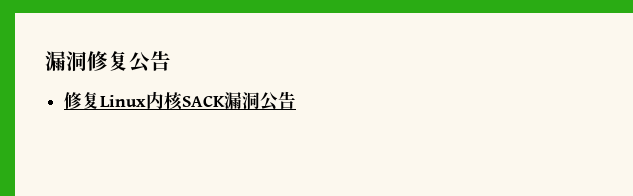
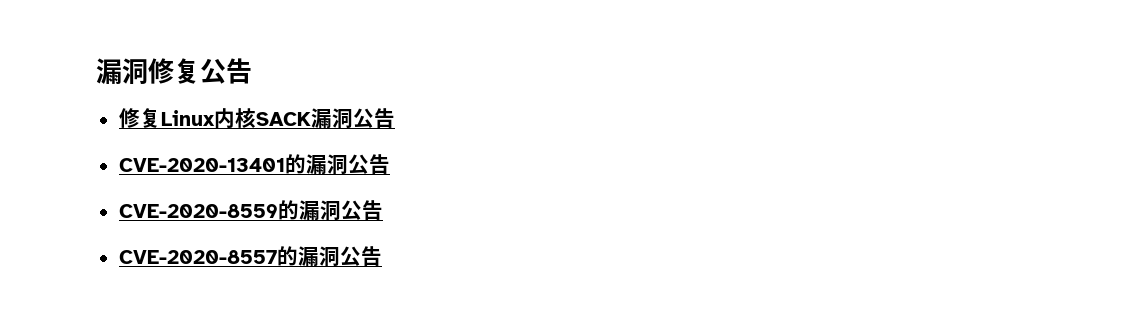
+ CVE-2020-13401的漏洞公告
+ CVE-2020-8559的漏洞公告
+ CVE-2020-8557的漏洞公告

